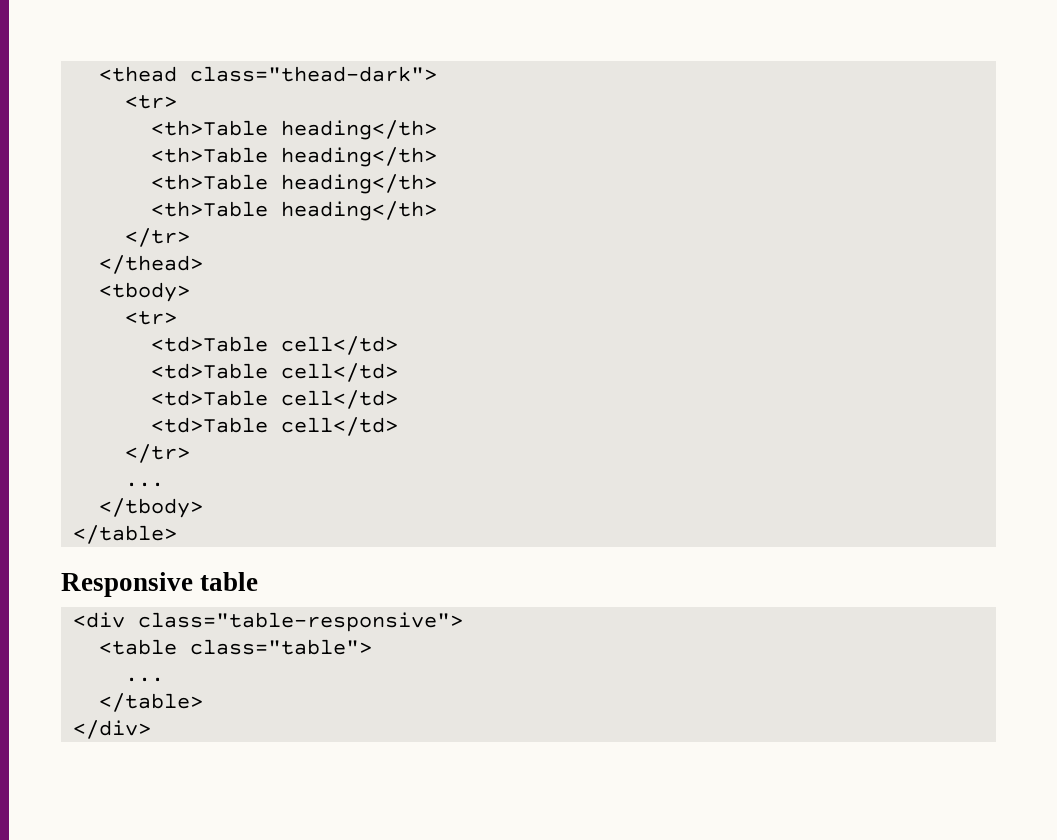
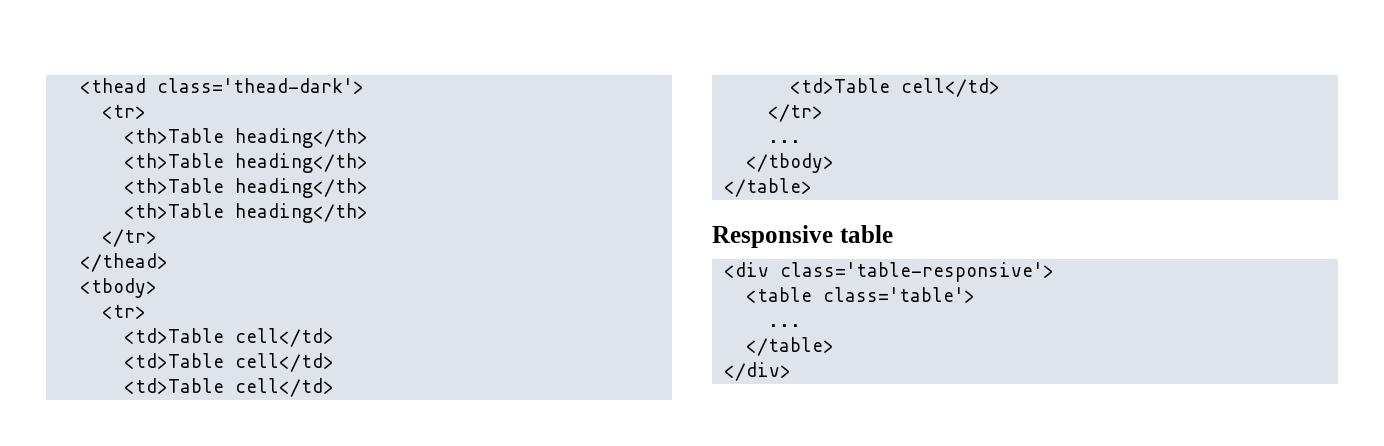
- <thead class="thead-dark">
+ <thead class='thead-dark'>
- <div class="table-responsive">
+ <div class='table-responsive'>
- <table class="table">
+ <table class='table'>

